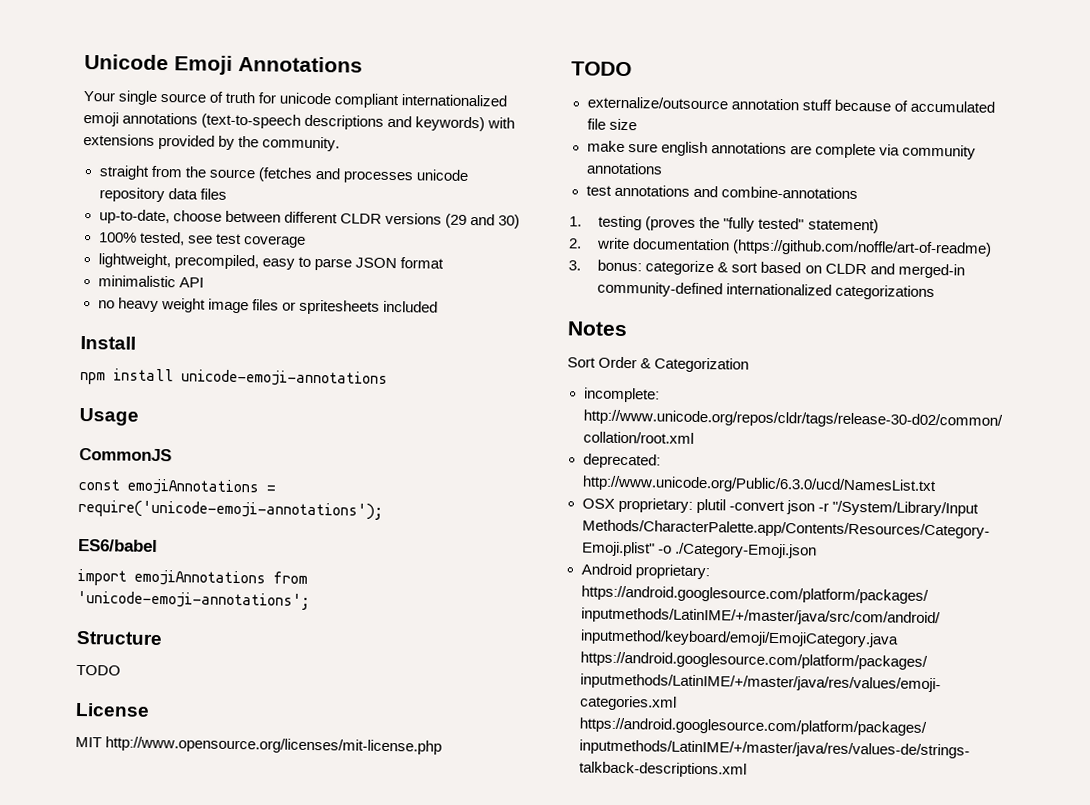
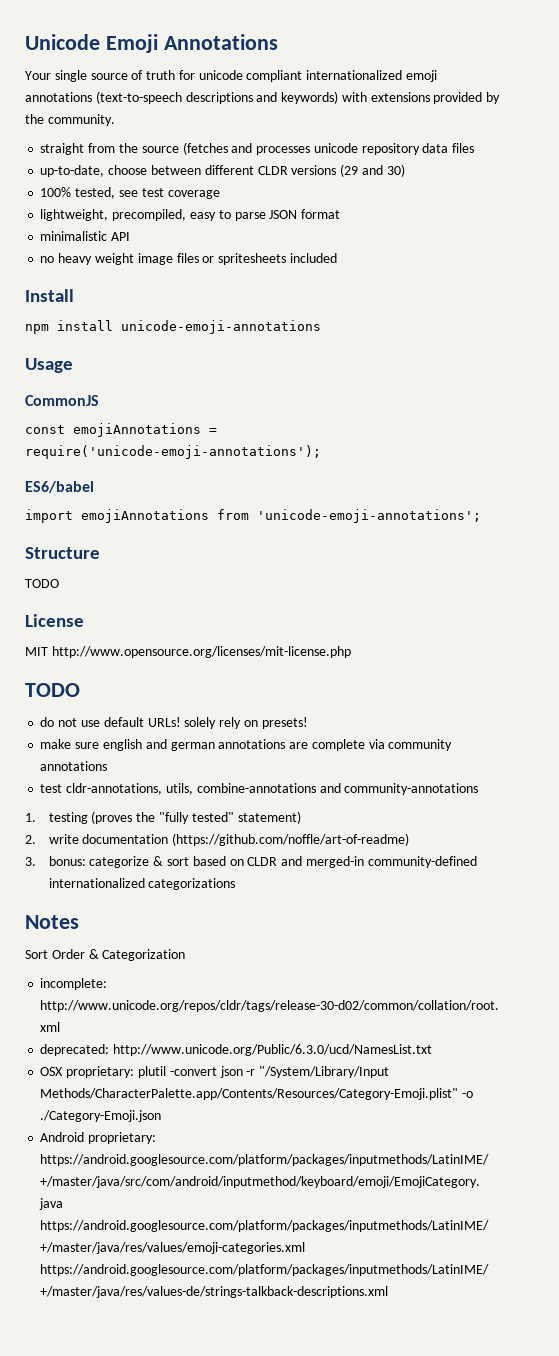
- externalize/outsource annotation stuff because of accumulated file size
+ do not use default URLs! solely rely on presets!
- make sure english annotations are complete via community annotations
+ make sure english and german annotations are complete via community annotations
- test annotations and combine-annotations
+ test cldr-annotations, utils, combine-annotations and community-annotations

